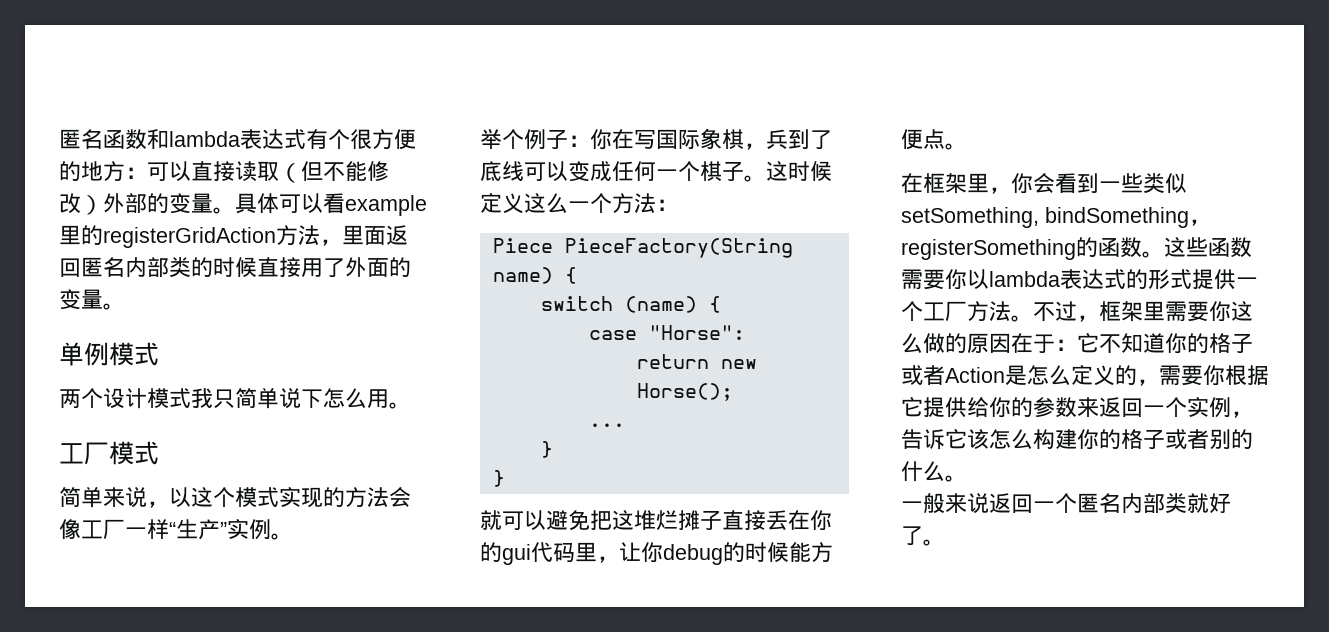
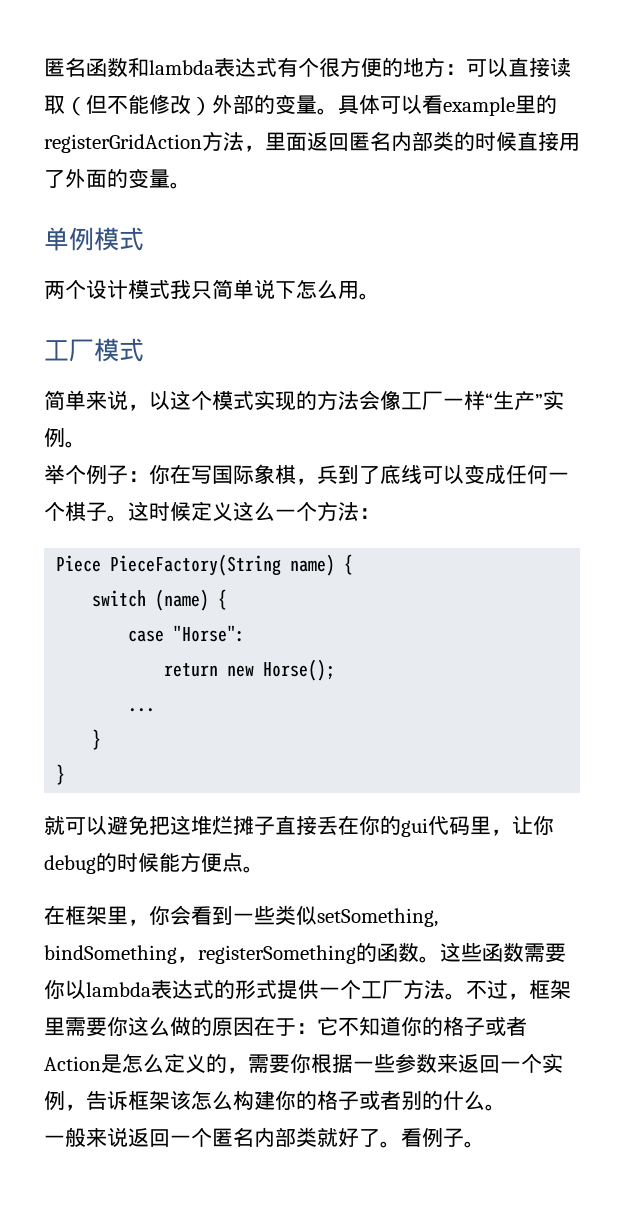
- 不过，框架里需要你这么做的原因在于：它不知道你的格子或者Action是怎么定义的，需要你根据它提供给你的参数来返回一个实例，告诉它该怎么构建你的格子或者别的什么。
+ 不过，框架里需要你这么做的原因在于：它不知道你的格子或者Action是怎么定义的，需要你根据一些参数来返回一个实例，告诉框架该怎么构建你的格子或者别的什么。
+ 看例子。

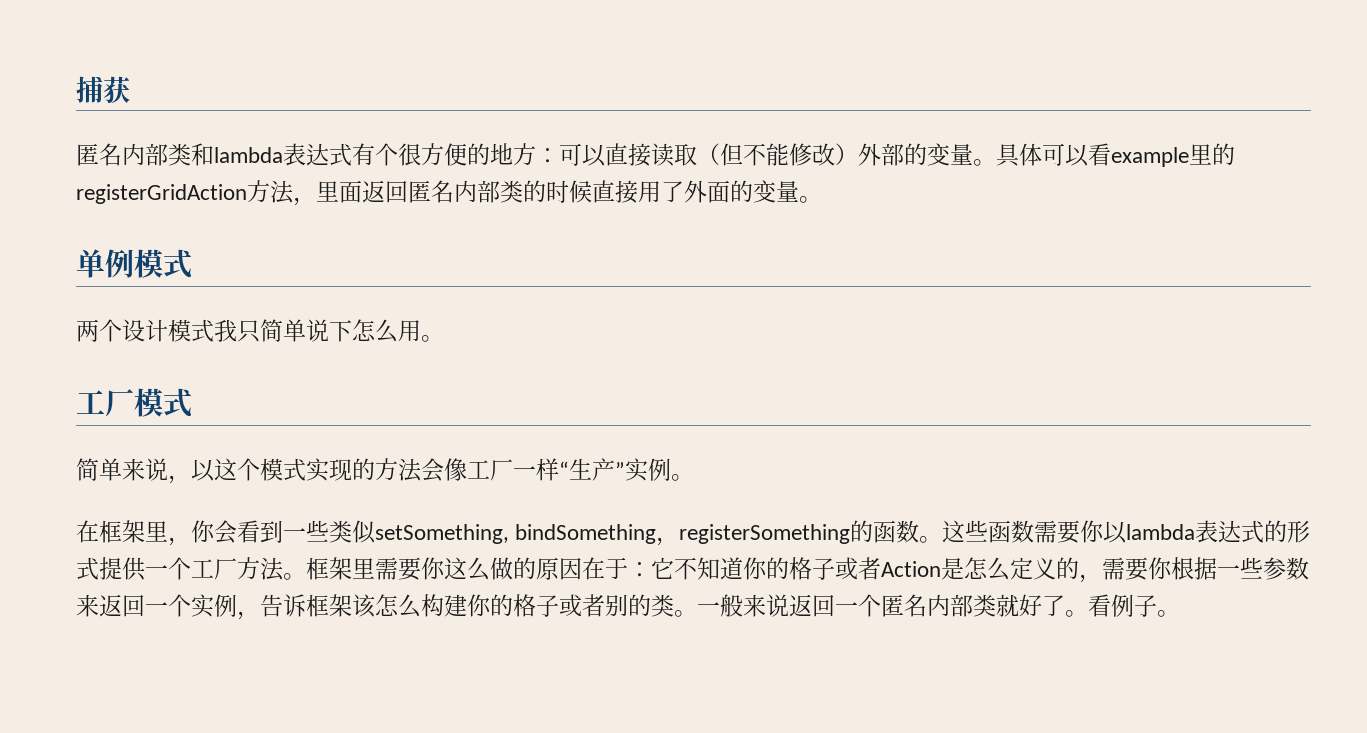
- 匿名函数和lambda表达式有个很方便的地方：可以直接读取（但不能修改）外部的变量。
+ 捕获
+ 匿名内部类和lambda表达式有个很方便的地方：可以直接读取（但不能修改）外部的变量。
- 举个例子：你在写国际象棋，兵到了底线可以变成任何一个棋子。这时候定义这么一个方法：
- Piece PieceFactory(String name) {
- switch (name) {
- case "Horse":
- return new Horse();
- ...
- }
- }
- 就可以避免把这堆烂摊子直接丢在你的gui代码里，让你debug的时候能方便点。
- 不过，框架里需要你这么做的原因在于：它不知道你的格子或者Action是怎么定义的，需要你根据一些参数来返回一个实例，告诉框架该怎么构建你的格子或者别的什么。
- 一般来说返回一个匿名内部类就好了。
+ 框架里需要你这么做的原因在于：它不知道你的格子或者Action是怎么定义的，需要你根据一些参数来返回一个实例，告诉框架该怎么构建你的格子或者别的类。一般来说返回一个匿名内部类就好了。

